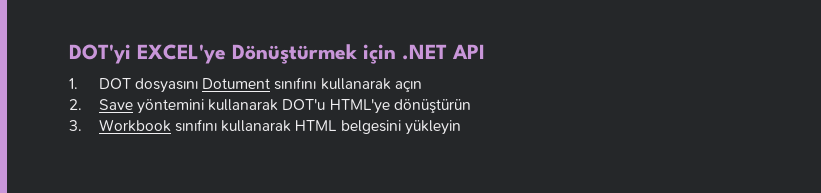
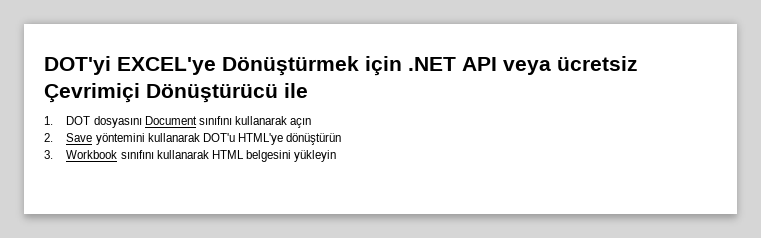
- DOT'yi EXCEL'ye Dönüştürmek için .NET API
+ DOT'yi EXCEL'ye Dönüştürmek için .NET API veya ücretsiz Çevrimiçi Dönüştürücü ile
- 1. DOT dosyasını Dotument sınıfını kullanarak açın
+ 1. DOT dosyasını Document sınıfını kullanarak açın

